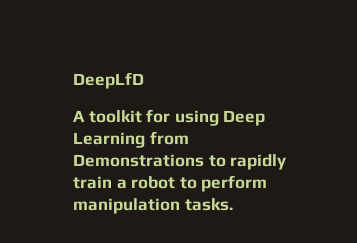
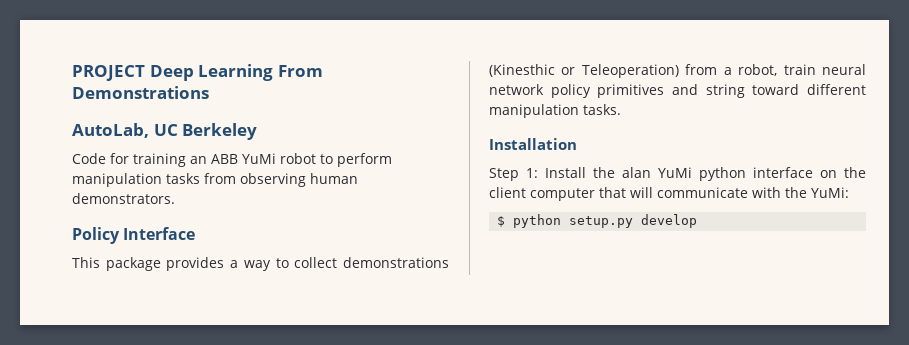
- DeepLfD
- A toolkit for using Deep Learning from Demonstrations to rapidly train a robot to perform manipulation tasks.
+ PROJECT Deep Learning From Demonstrations
+ AutoLab, UC Berkeley
+ Code for training an ABB YuMi robot to perform manipulation tasks from observing human demonstrators.
+ Policy Interface
+ This package provides a way to collect demonstrations (Kinesthic or Teleoperation) from a robot, train neural network policy primitives and string toward different manipulation tasks.
+ Installation
+ Step 1: Install the alan YuMi python interface on the client computer that will communicate with the YuMi:
+ $ python setup.py develop

